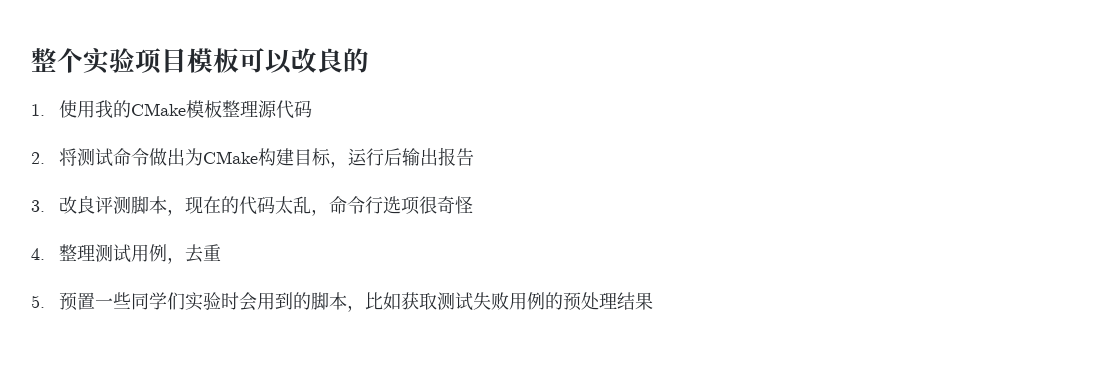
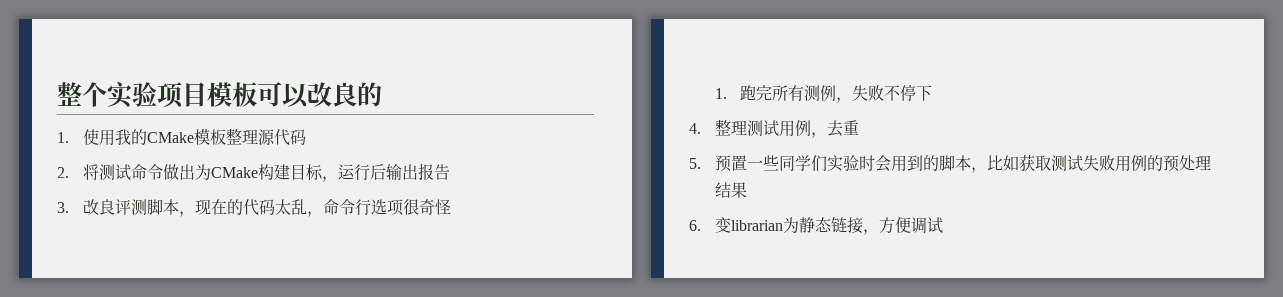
+ 1.跑完所有测例，失败不停下
+ 6.变librarian为静态链接，方便调试

